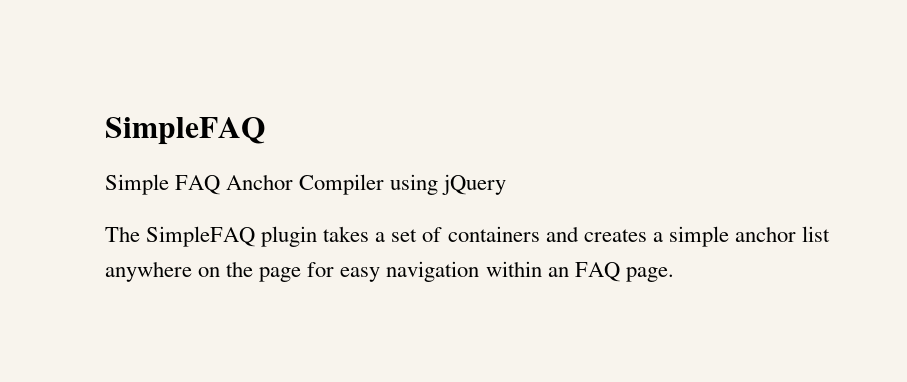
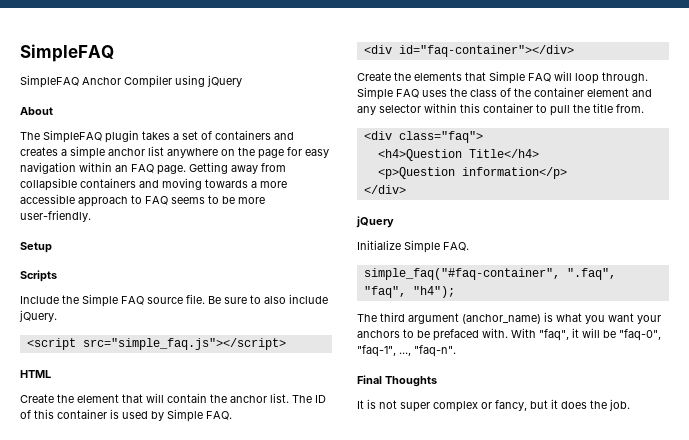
- Simple FAQ Anchor Compiler using jQuery
+ SimpleFAQ Anchor Compiler using jQuery
+ About
+ Getting away from collapsible containers and moving towards a more accessible approach to FAQ seems to be more user-friendly.
+ Setup
+ Scripts
+ Include the Simple FAQ source file. Be sure to also include jQuery.
+ <script src="simple_faq.js"></script>
+ HTML
+ Create the element that will contain the anchor list. The ID of this container is used by Simple FAQ.
+ <div id="faq-container"></div>
+ Create the elements that Simple FAQ will loop through. Simple FAQ uses the class of the container element and any selector within this container to pull the title from.
+ <div class="faq">
+ <h4>Question Title</h4>
+ <p>Question information</p>
+ </div>
+ jQuery
+ Initialize Simple FAQ.
+ simple_faq("#faq-container", ".faq", "faq", "h4");
+ The third argument (anchor_name) is what you want your anchors to be prefaced with. With "faq", it will be "faq-0", "faq-1", ..., "faq-n".
+ Final Thoughts
+ It is not super complex or fancy, but it does the job.

